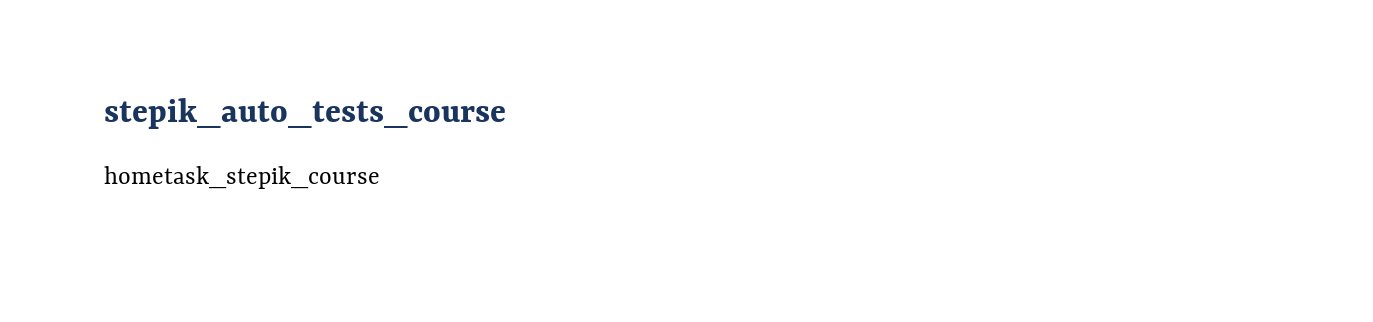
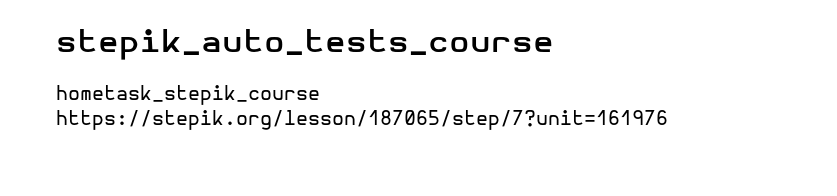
- hometask_stepik_course
+ hometask_stepik_course https://stepik.org/lesson/187065/step/7?unit=161976

